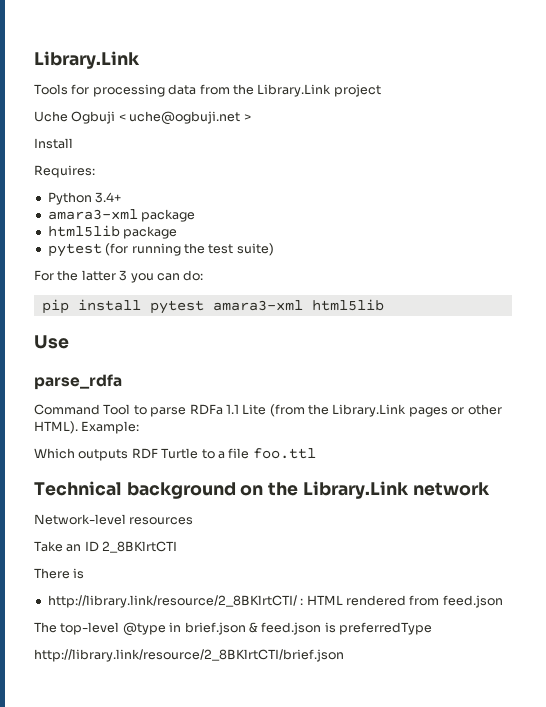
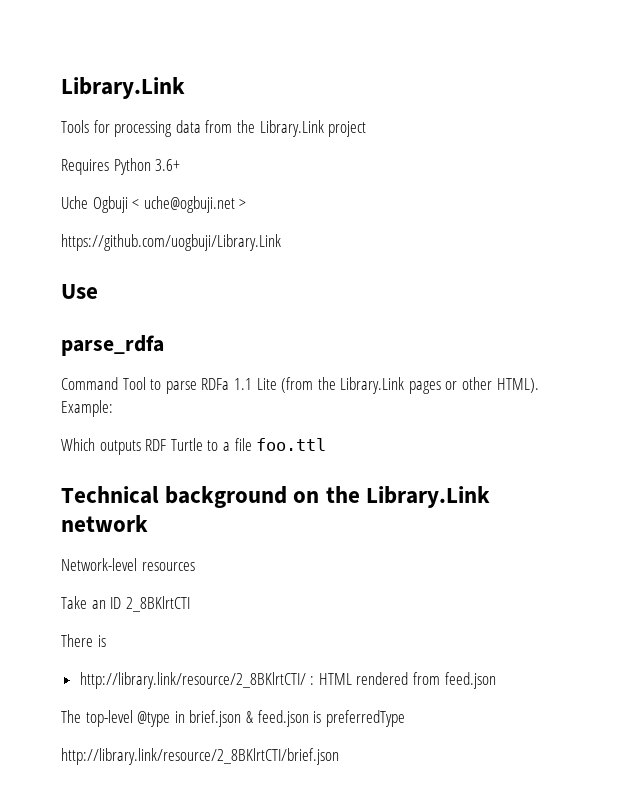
+ Requires Python 3.6+
- Install
- Requires:
- Python 3.4+
- amara3-xml package
- html5lib package
- pytest (for running the test suite)
- For the latter 3 you can do:
- pip install pytest amara3-xml html5lib
+ https://github.com/uogbuji/Library.Link

